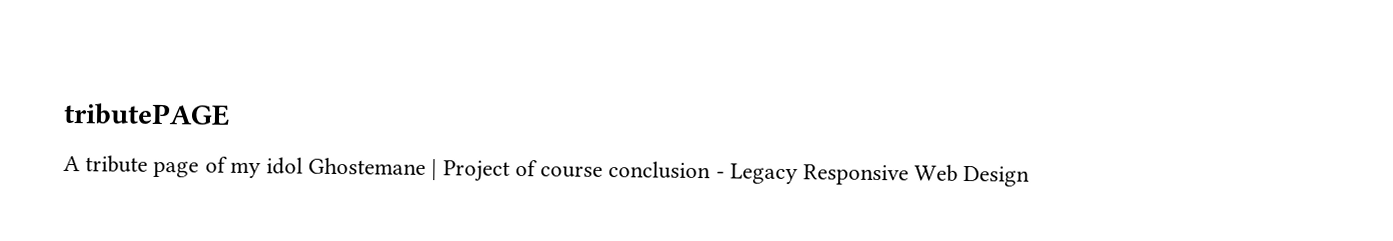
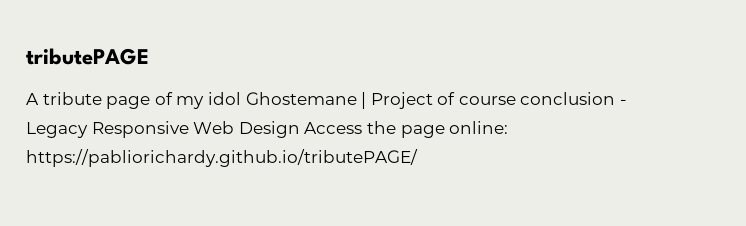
- A tribute page of my idol Ghostemane | Project of course conclusion - Legacy Responsive Web Design
+ A tribute page of my idol Ghostemane | Project of course conclusion - Legacy Responsive Web Design Access the page online: https://pabliorichardy.github.io/tributePAGE/

